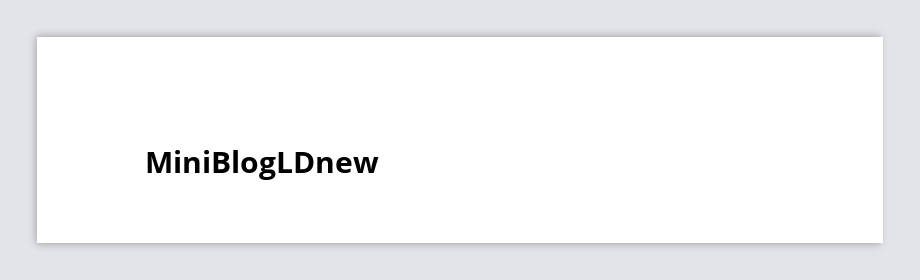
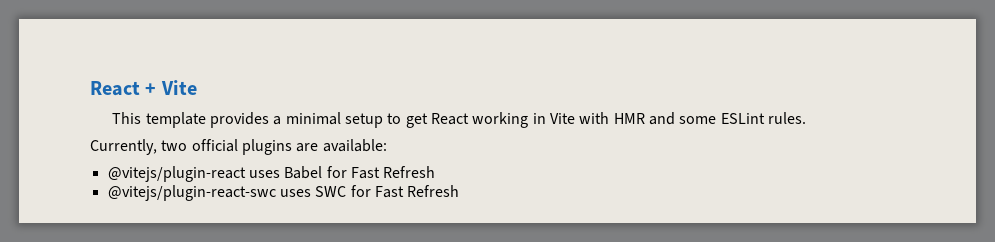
- MiniBlogLDnew
+ React + Vite
+ This template provides a minimal setup to get React working in Vite with HMR and some ESLint rules.
+ Currently, two official plugins are available:
+ @vitejs/plugin-react uses Babel for Fast Refresh
+ @vitejs/plugin-react-swc uses SWC for Fast Refresh

